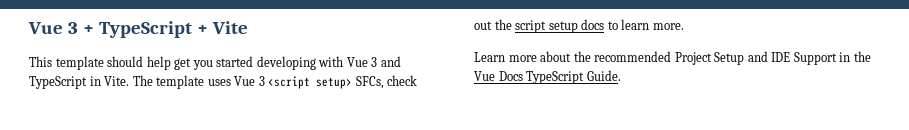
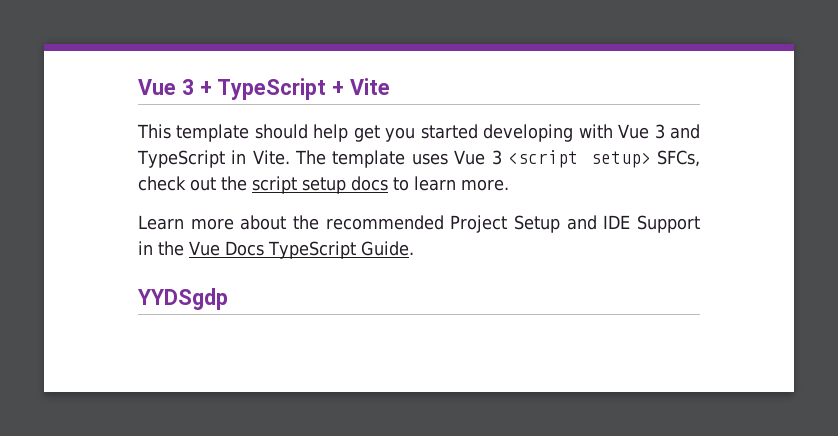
+ YYDSgdp

